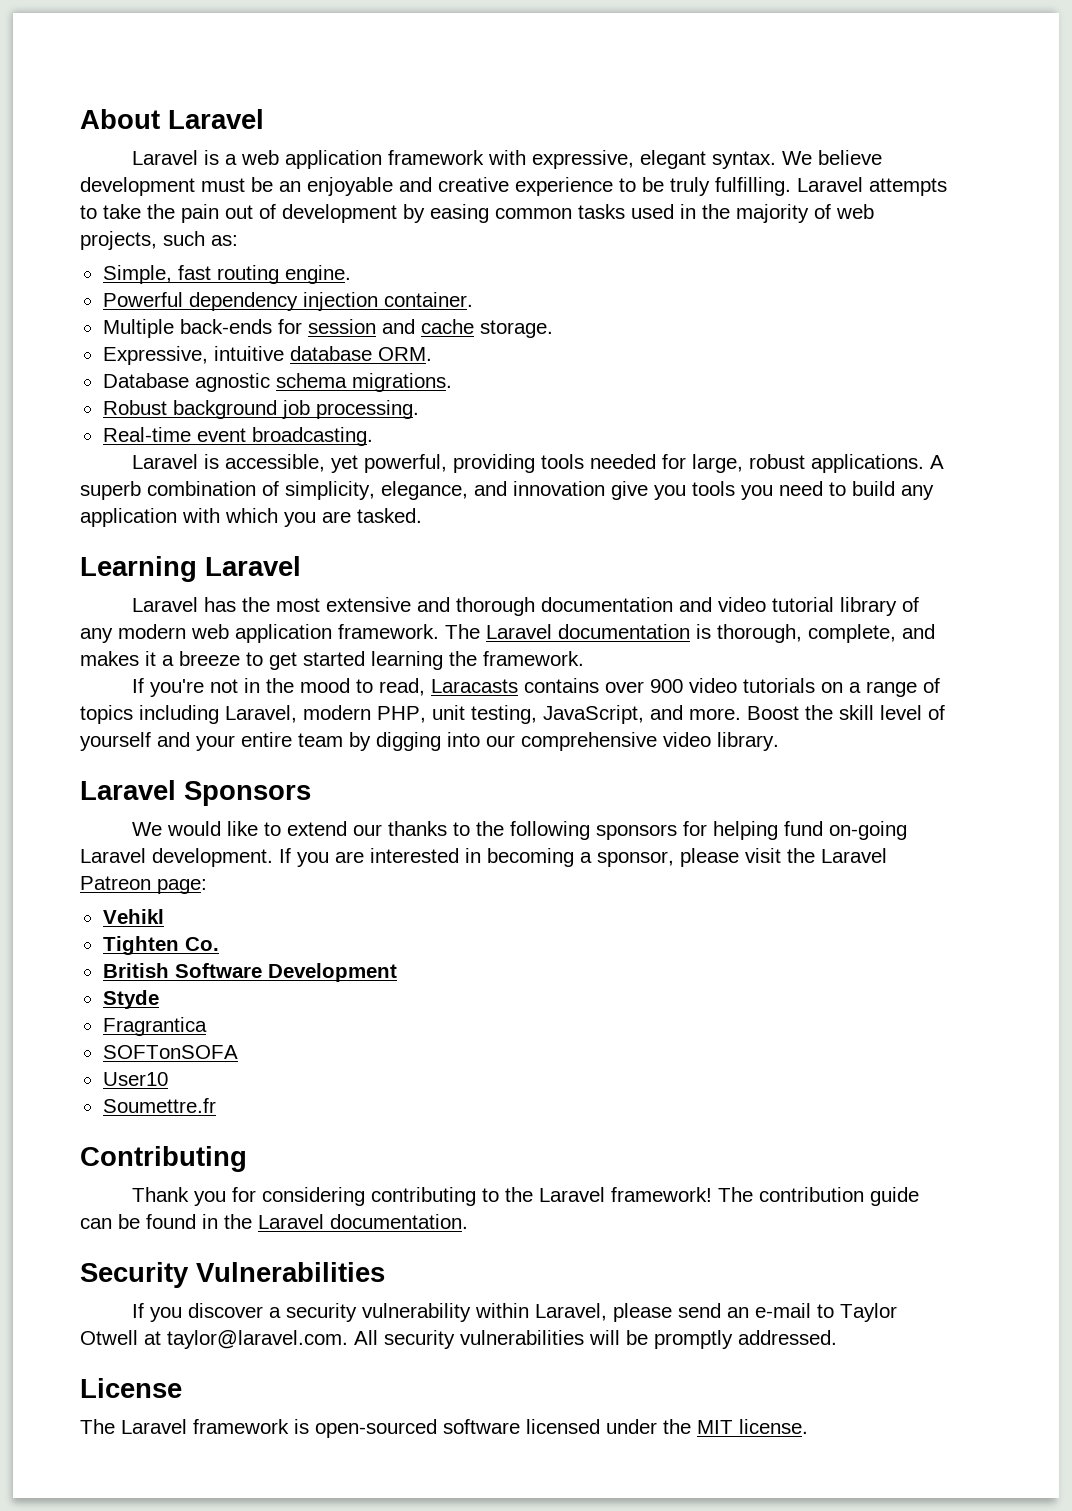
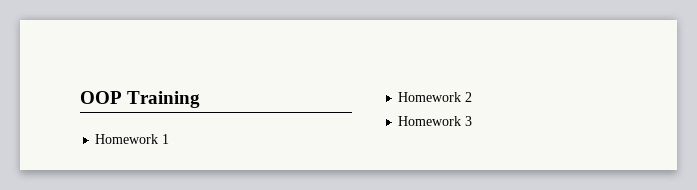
- About Laravel
- Laravel is a web application framework with expressive, elegant syntax. We believe development must be an enjoyable and creative experience to be truly fulfilling. Laravel attempts to take the pain out of development by easing common tasks used in the majority of web projects, such as:
- Simple, fast routing engine.
- Powerful dependency injection container.
- Multiple back-ends for session and cache storage.
- Expressive, intuitive database ORM.
- Database agnostic schema migrations.
- Robust background job processing.
- Real-time event broadcasting.
- Laravel is accessible, yet powerful, providing tools needed for large, robust applications. A superb combination of simplicity, elegance, and innovation give you tools you need to build any application with which you are tasked.
- Learning Laravel
- Laravel has the most extensive and thorough documentation and video tutorial library of any modern web application framework. The Laravel documentation is thorough, complete, and makes it a breeze to get started learning the framework.
- If you're not in the mood to read, Laracasts contains over 900 video tutorials on a range of topics including Laravel, modern PHP, unit testing, JavaScript, and more. Boost the skill level of yourself and your entire team by digging into our comprehensive video library.
- Laravel Sponsors
- We would like to extend our thanks to the following sponsors for helping fund on-going Laravel development. If you are interested in becoming a sponsor, please visit the Laravel Patreon page:
- Vehikl
- Tighten Co.
- British Software Development
- Styde
- Fragrantica
- SOFTonSOFA
- User10
- Soumettre.fr
- Contributing
- Thank you for considering contributing to the Laravel framework! The contribution guide can be found in the Laravel documentation.
- Security Vulnerabilities
- If you discover a security vulnerability within Laravel, please send an e-mail to Taylor Otwell at taylor@laravel.com. All security vulnerabilities will be promptly addressed.
- License
- The Laravel framework is open-sourced software licensed under the MIT license.
+ OOP Training
+ Homework 1
+ Homework 2
+ Homework 3

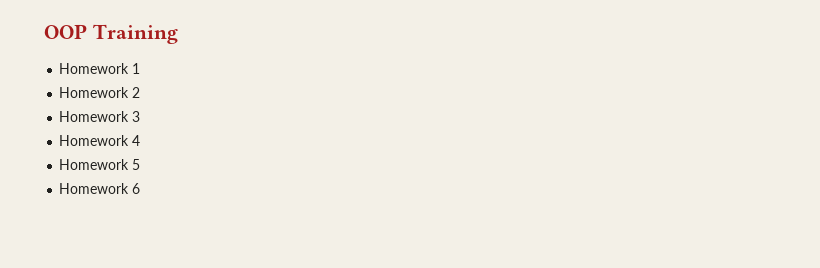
+ Homework 4
+ Homework 5
+ Homework 6

